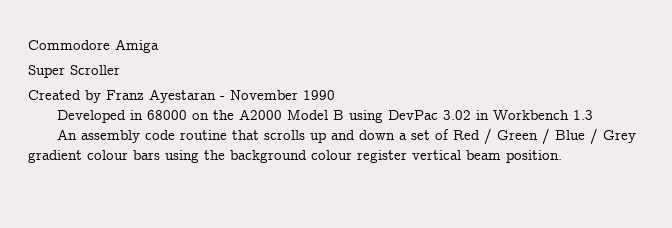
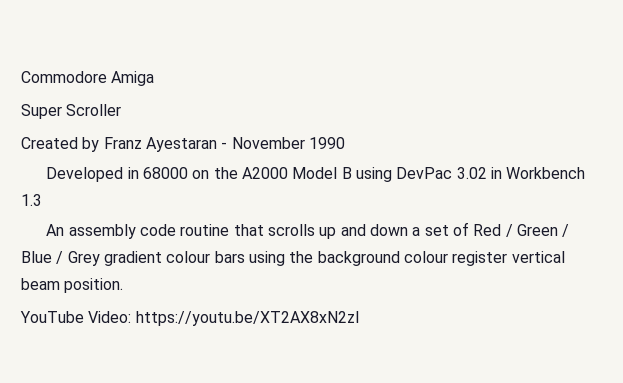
+ YouTube Video: https://youtu.be/XT2AX8xN2zI

